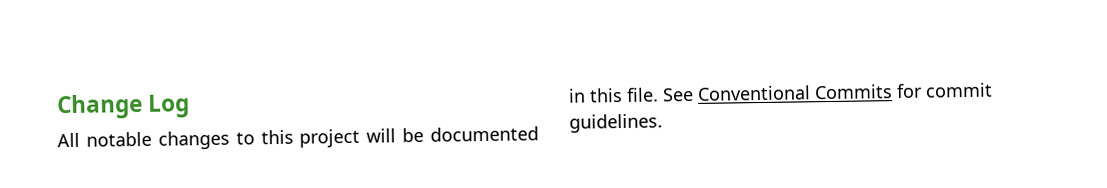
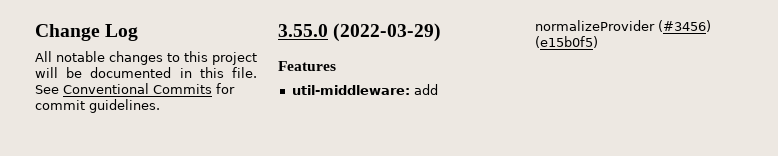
+ 3.55.0 (2022-03-29)
+ Features
+ util-middleware: add normalizeProvider (#3456) (e15b0f5)

